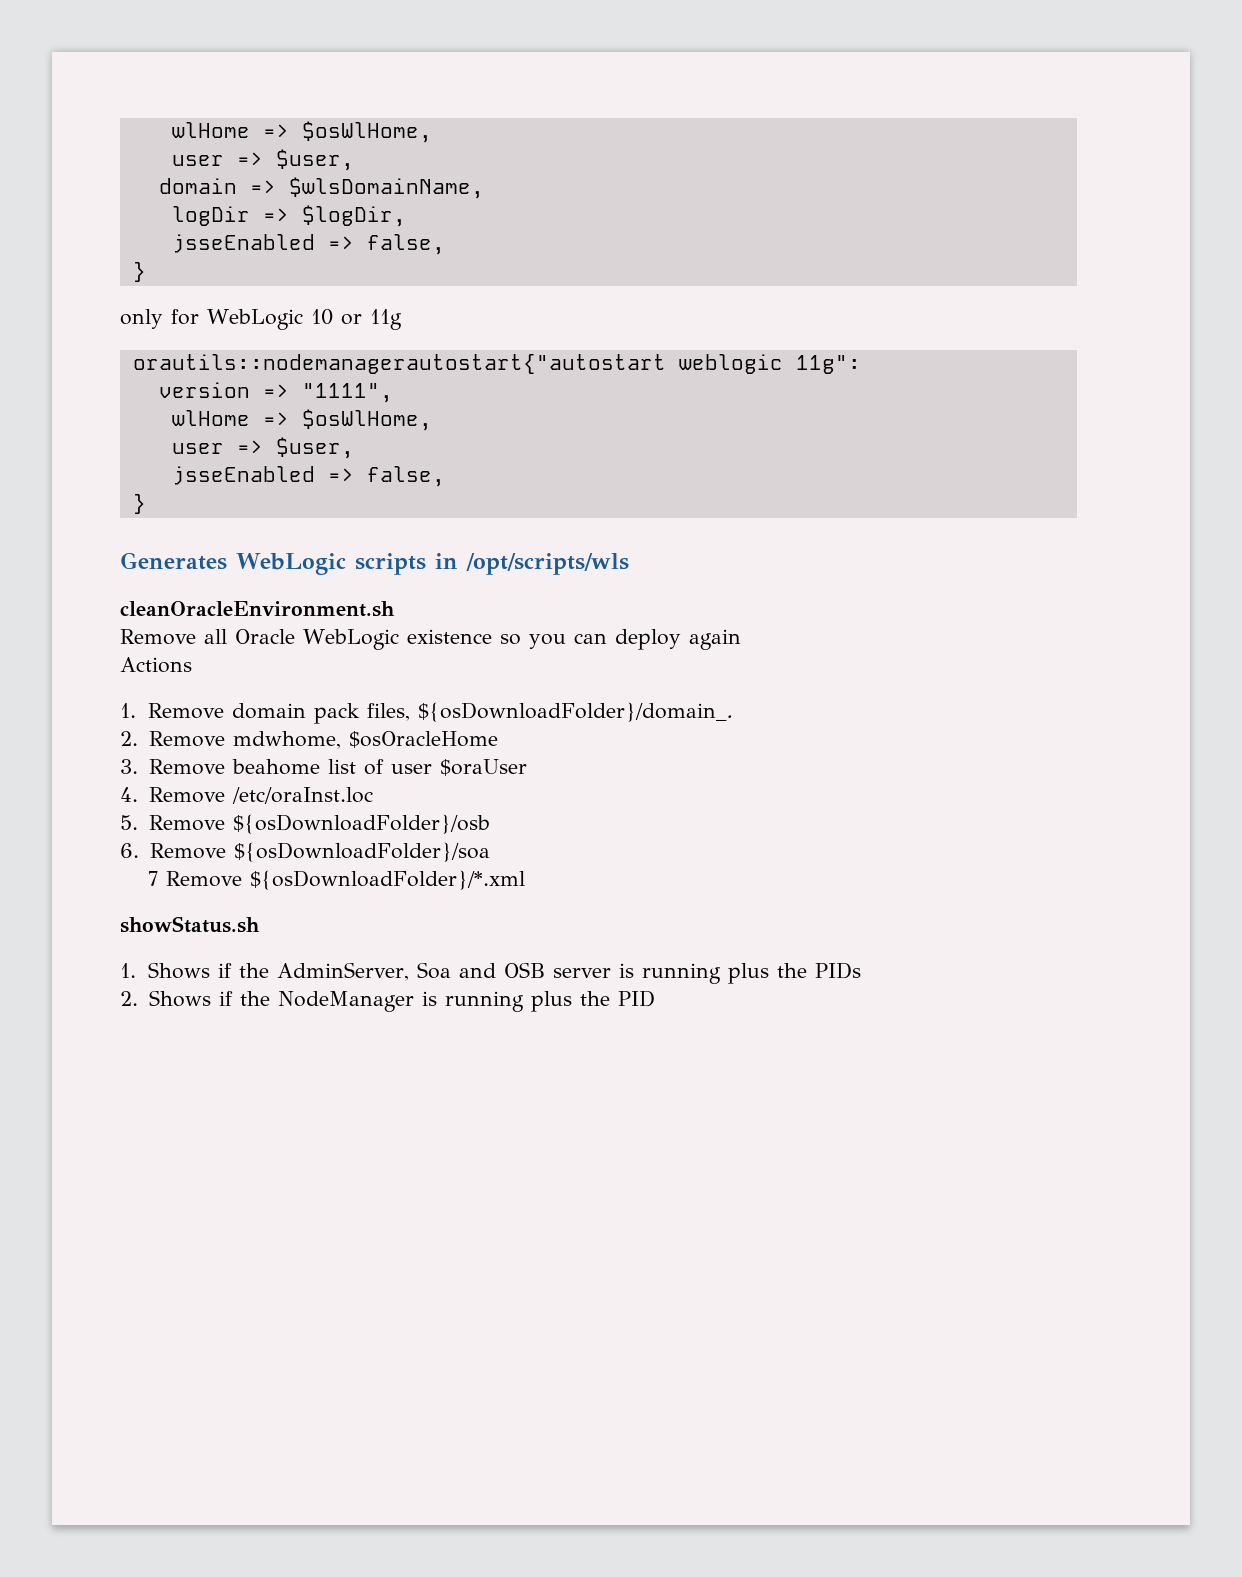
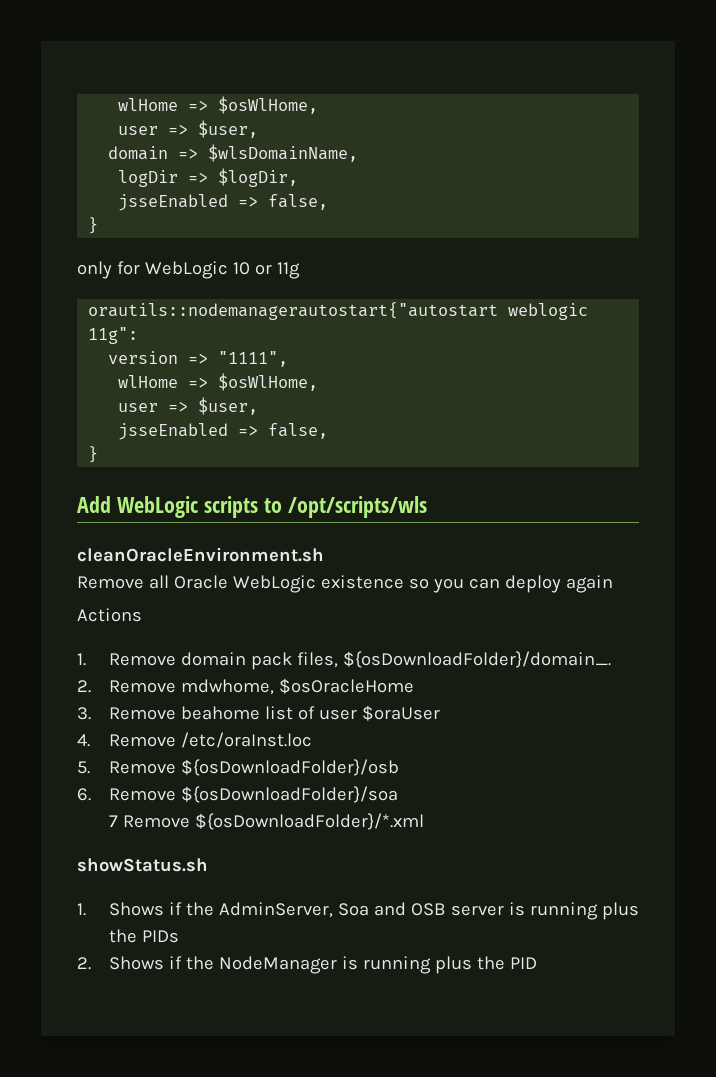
- Generates WebLogic scripts in /opt/scripts/wls
+ Add WebLogic scripts to /opt/scripts/wls

